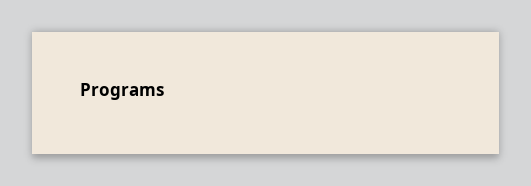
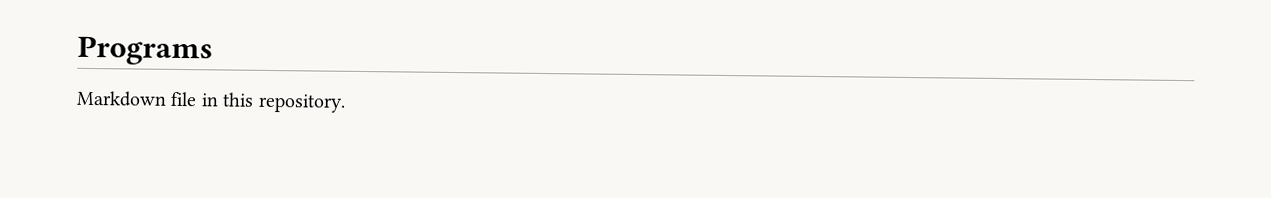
+ Markdown file in this repository.

